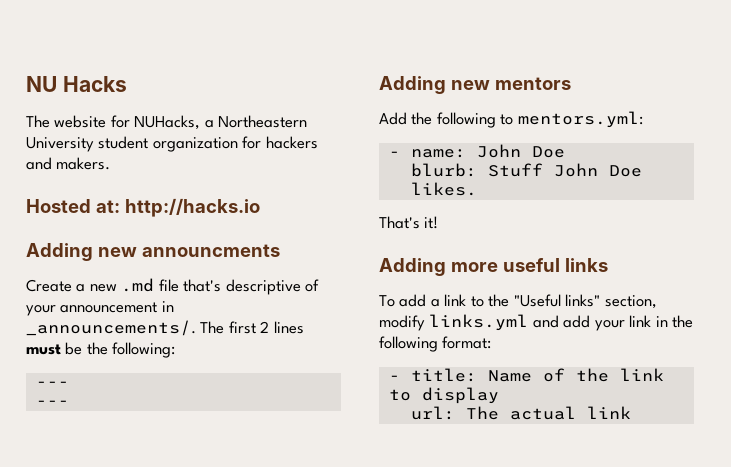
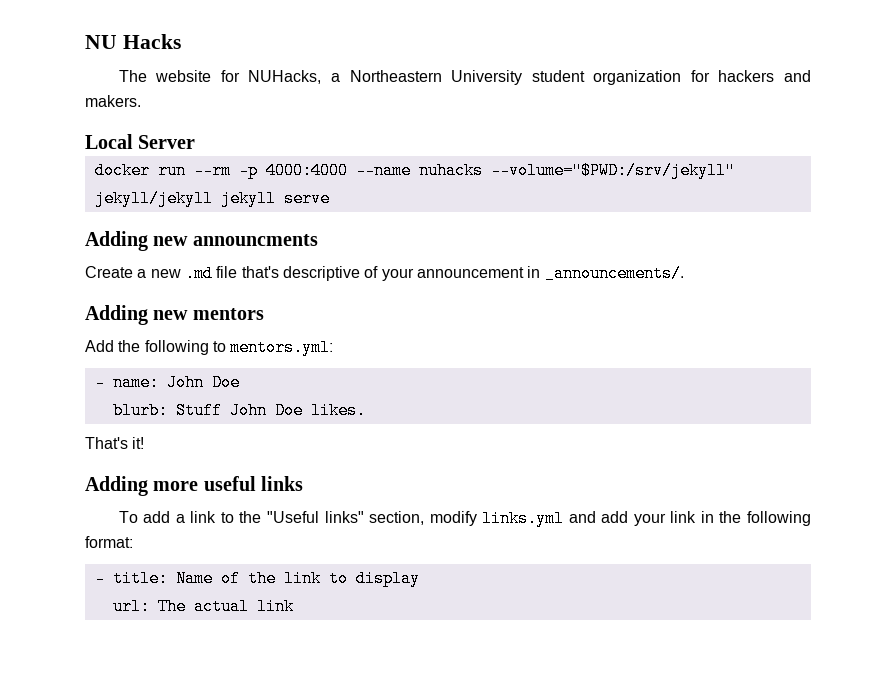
- Hosted at: http://hacks.io
+ Local Server
+ docker run --rm -p 4000:4000 --name nuhacks --volume="$PWD:/srv/jekyll" jekyll/jekyll jekyll serve
- The first 2 lines must be the following:
- ---
- ---

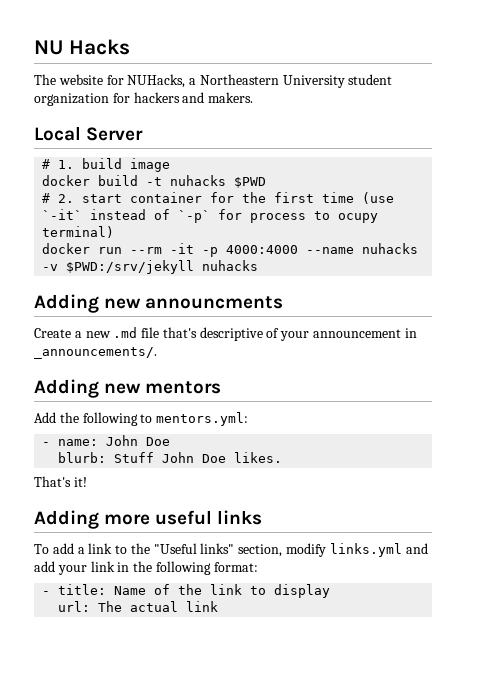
+ # 1. build image
+ docker build -t nuhacks $PWD
+ # 2. start container for the first time (use `-it` instead of `-p` for process to ocupy terminal)
- docker run --rm -p 4000:4000 --name nuhacks --volume="$PWD:/srv/jekyll" jekyll/jekyll jekyll serve
+ docker run --rm -it -p 4000:4000 --name nuhacks -v $PWD:/srv/jekyll nuhacks

